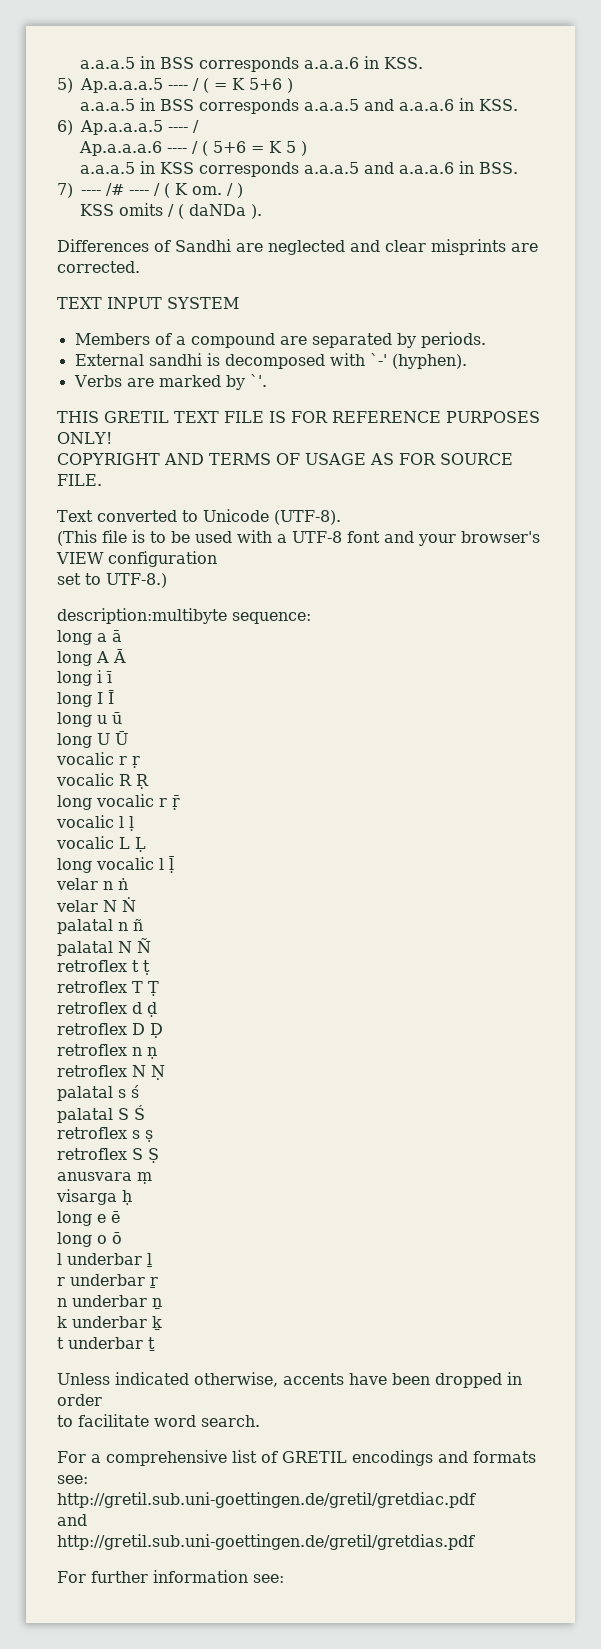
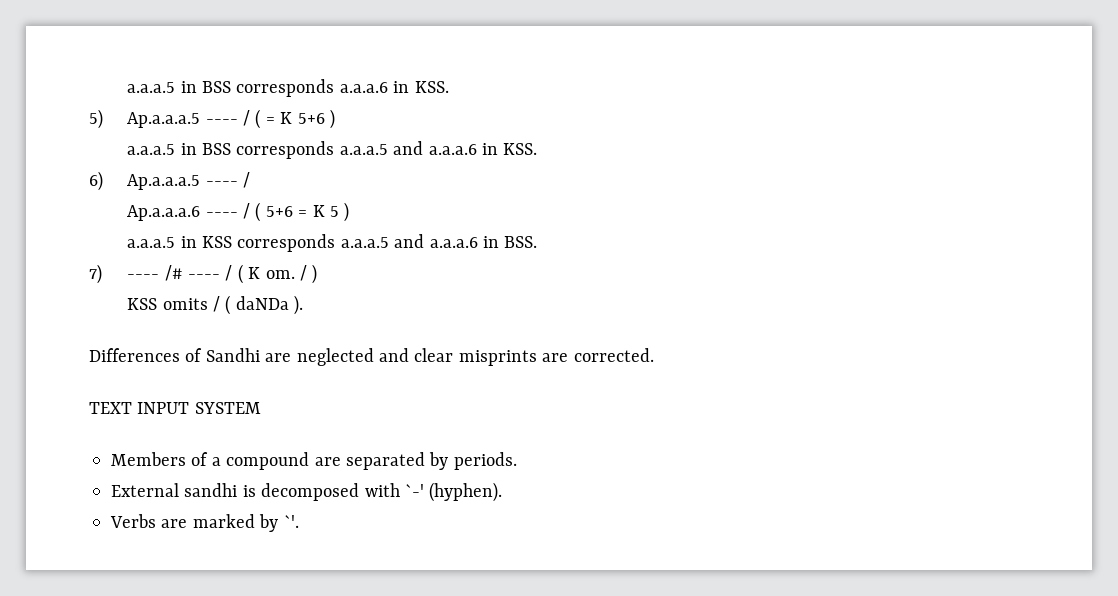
- THIS GRETIL TEXT FILE IS FOR REFERENCE PURPOSES ONLY!
- COPYRIGHT AND TERMS OF USAGE AS FOR SOURCE FILE.
- Text converted to Unicode (UTF-8).
- (This file is to be used with a UTF-8 font and your browser's VIEW configuration
- set to UTF-8.)
- description:multibyte sequence:
- long a ā
- long A Ā
- long i ī
- long I Ī
- long u ū
- long U Ū
- vocalic r ṛ
- vocalic R Ṛ
- long vocalic r ṝ
- vocalic l ḷ
- vocalic L Ḷ
- long vocalic l ḹ
- velar n ṅ
- velar N Ṅ
- palatal n ñ
- palatal N Ñ
- retroflex t ṭ
- retroflex T Ṭ
- retroflex d ḍ
- retroflex D Ḍ
- retroflex n ṇ
- retroflex N Ṇ
- palatal s ś
- palatal S Ś
- retroflex s ṣ
- retroflex S Ṣ
- anusvara ṃ
- visarga ḥ
- long e ē
- long o ō
- l underbar ḻ
- r underbar ṟ
- n underbar ṉ
- k underbar ḵ
- t underbar ṯ
- Unless indicated otherwise, accents have been dropped in order
- to facilitate word search.
- For a comprehensive list of GRETIL encodings and formats see:
- http://gretil.sub.uni-goettingen.de/gretil/gretdiac.pdf
- and
- http://gretil.sub.uni-goettingen.de/gretil/gretdias.pdf
- For further information see:

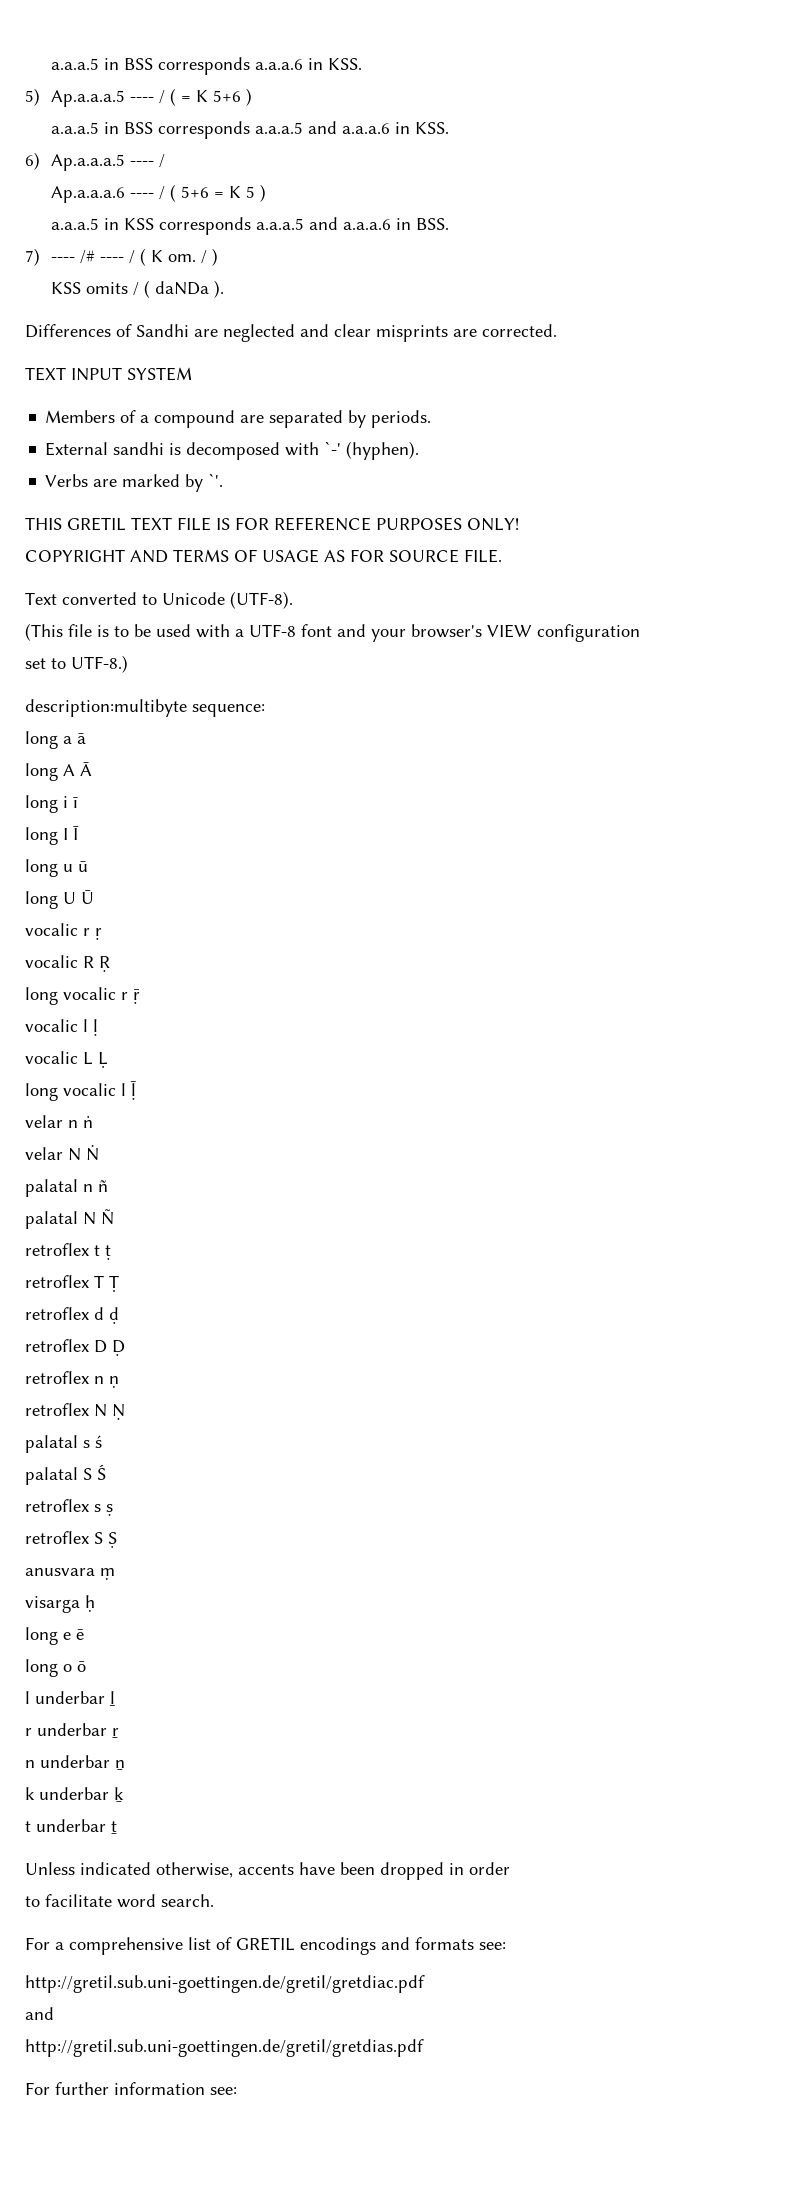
+ THIS GRETIL TEXT FILE IS FOR REFERENCE PURPOSES ONLY!
+ COPYRIGHT AND TERMS OF USAGE AS FOR SOURCE FILE.
+ Text converted to Unicode (UTF-8).
+ (This file is to be used with a UTF-8 font and your browser's VIEW configuration
+ set to UTF-8.)
+ description:multibyte sequence:
+ long a ā
+ long A Ā
+ long i ī
+ long I Ī
+ long u ū
+ long U Ū
+ vocalic r ṛ
+ vocalic R Ṛ
+ long vocalic r ṝ
+ vocalic l ḷ
+ vocalic L Ḷ
+ long vocalic l ḹ
+ velar n ṅ
+ velar N Ṅ
+ palatal n ñ
+ palatal N Ñ
+ retroflex t ṭ
+ retroflex T Ṭ
+ retroflex d ḍ
+ retroflex D Ḍ
+ retroflex n ṇ
+ retroflex N Ṇ
+ palatal s ś
+ palatal S Ś
+ retroflex s ṣ
+ retroflex S Ṣ
+ anusvara ṃ
+ visarga ḥ
+ long e ē
+ long o ō
+ l underbar ḻ
+ r underbar ṟ
+ n underbar ṉ
+ k underbar ḵ
+ t underbar ṯ
+ Unless indicated otherwise, accents have been dropped in order
+ to facilitate word search.
+ For a comprehensive list of GRETIL encodings and formats see:
+ http://gretil.sub.uni-goettingen.de/gretil/gretdiac.pdf
+ and
+ http://gretil.sub.uni-goettingen.de/gretil/gretdias.pdf
+ For further information see:

